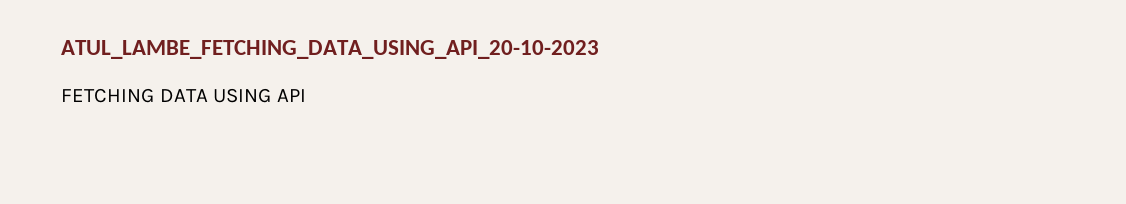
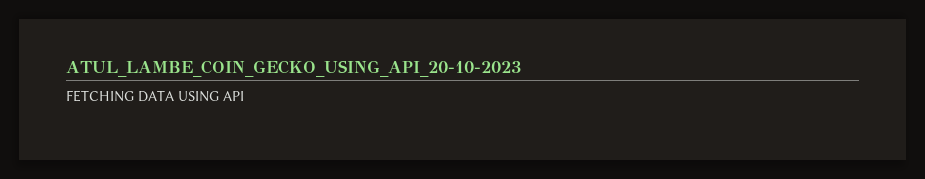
- ATUL_LAMBE_FETCHING_DATA_USING_API_20-10-2023
+ ATUL_LAMBE_COIN_GECKO_USING_API_20-10-2023

